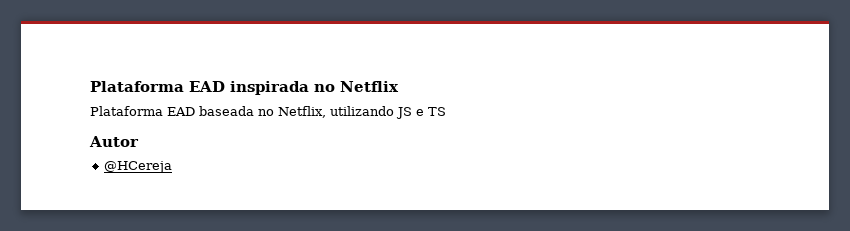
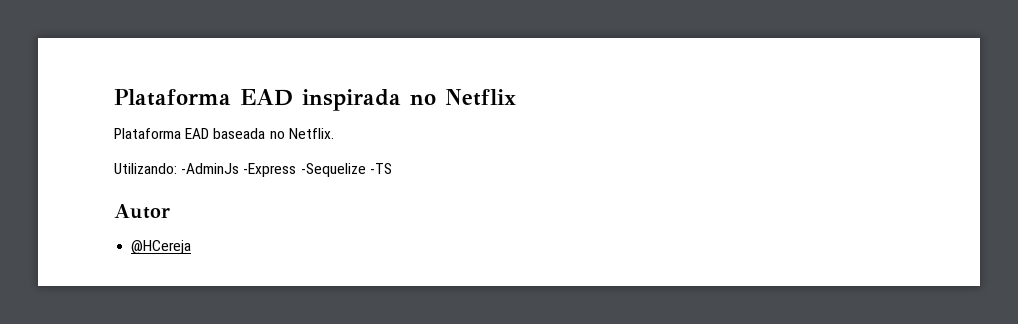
- Plataforma EAD baseada no Netflix, utilizando JS e TS
+ Plataforma EAD baseada no Netflix.
+ Utilizando: -AdminJs -Express -Sequelize -TS

